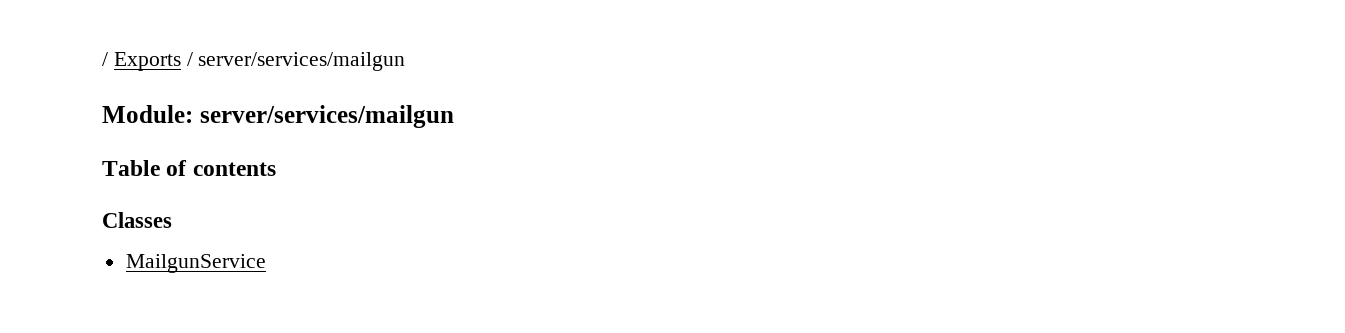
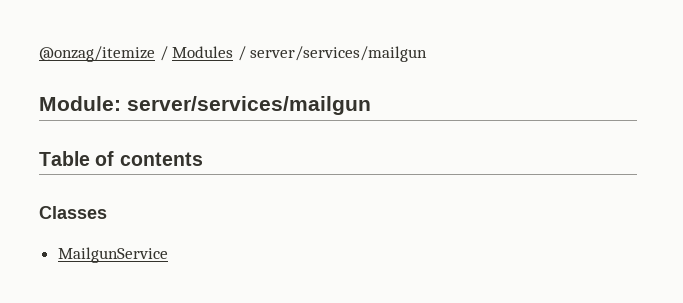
- / Exports / server/services/mailgun
+ @onzag/itemize / Modules / server/services/mailgun

